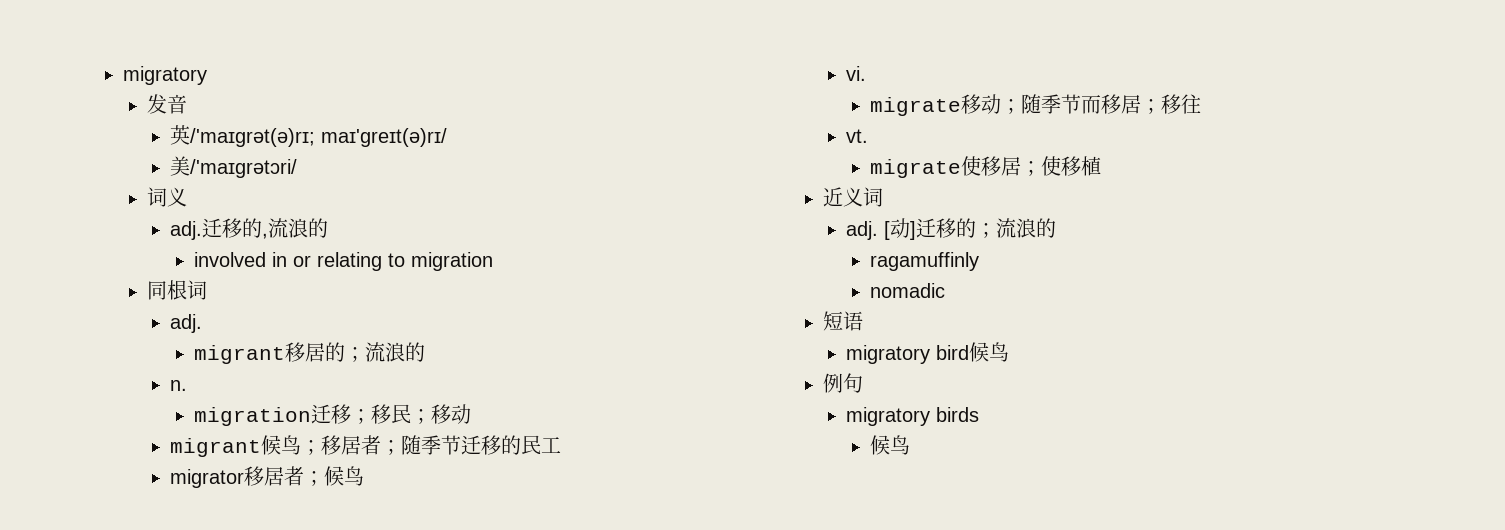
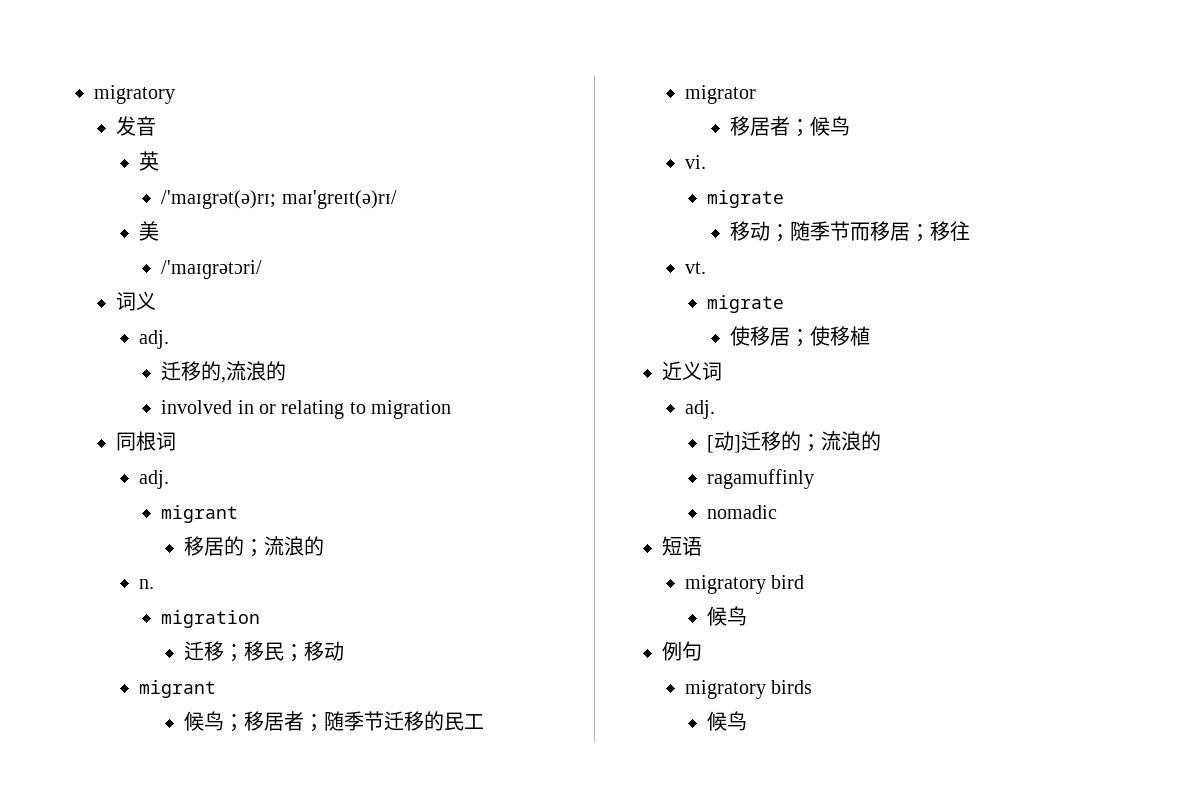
- 英/'maɪgrət(ə)rɪ; maɪ'greɪt(ə)rɪ/
+ 英
+ /'maɪgrət(ə)rɪ; maɪ'greɪt(ə)rɪ/
- 美/'maɪɡrətɔri/
+ 美
+ /'maɪɡrətɔri/
  词义
- adj.迁移的,流浪的
+ adj.
+ 迁移的,流浪的
  同根词
  adj.
- migrant移居的；流浪的
+ migrant
+ 移居的；流浪的
  n.
- migration迁移；移民；移动
- migrant候鸟；移居者；随季节迁移的民工
+ migration
+ 迁移；移民；移动
+ migrant
+ 候鸟；移居者；随季节迁移的民工
- migrator移居者；候鸟
+ migrator
+ 移居者；候鸟
  vi.
- migrate移动；随季节而移居；移往
+ migrate
+ 移动；随季节而移居；移往
  vt.
- migrate使移居；使移植
+ migrate
+ 使移居；使移植
  近义词
- adj. [动]迁移的；流浪的
+ adj.
+ [动]迁移的；流浪的
- migratory bird候鸟
+ migratory bird
+ 候鸟

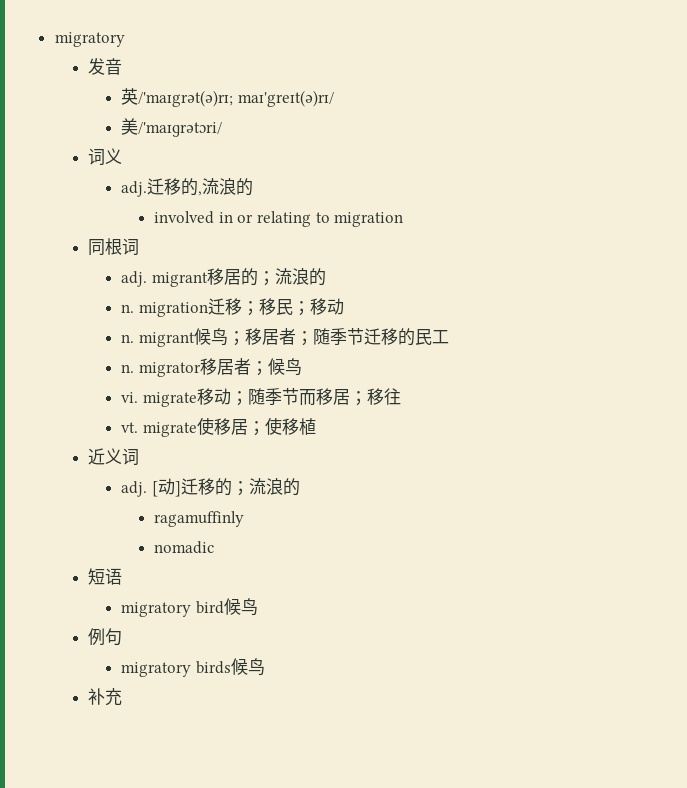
- 英
- /'maɪgrət(ə)rɪ; maɪ'greɪt(ə)rɪ/
+ 英/'maɪgrət(ə)rɪ; maɪ'greɪt(ə)rɪ/
- 美
- /'maɪɡrətɔri/
+ 美/'maɪɡrətɔri/
  词义
- adj.
- 迁移的,流浪的
+ adj.迁移的,流浪的
  同根词
- adj.
- migrant
- 移居的；流浪的
+ adj. migrant移居的；流浪的
- n.
- migration
- 迁移；移民；移动
- migrant
- 候鸟；移居者；随季节迁移的民工
+ n. migration迁移；移民；移动
+ n. migrant候鸟；移居者；随季节迁移的民工
- migrator
- 移居者；候鸟
+ n. migrator移居者；候鸟
- vi.
- migrate
- 移动；随季节而移居；移往
+ vi. migrate移动；随季节而移居；移往
- vt.
- migrate
- 使移居；使移植
+ vt. migrate使移居；使移植
  近义词
- adj.
- [动]迁移的；流浪的
+ adj. [动]迁移的；流浪的
- migratory bird
- 候鸟
+ migratory bird候鸟
- migratory birds
- 候鸟
+ migratory birds候鸟
+ 补充

